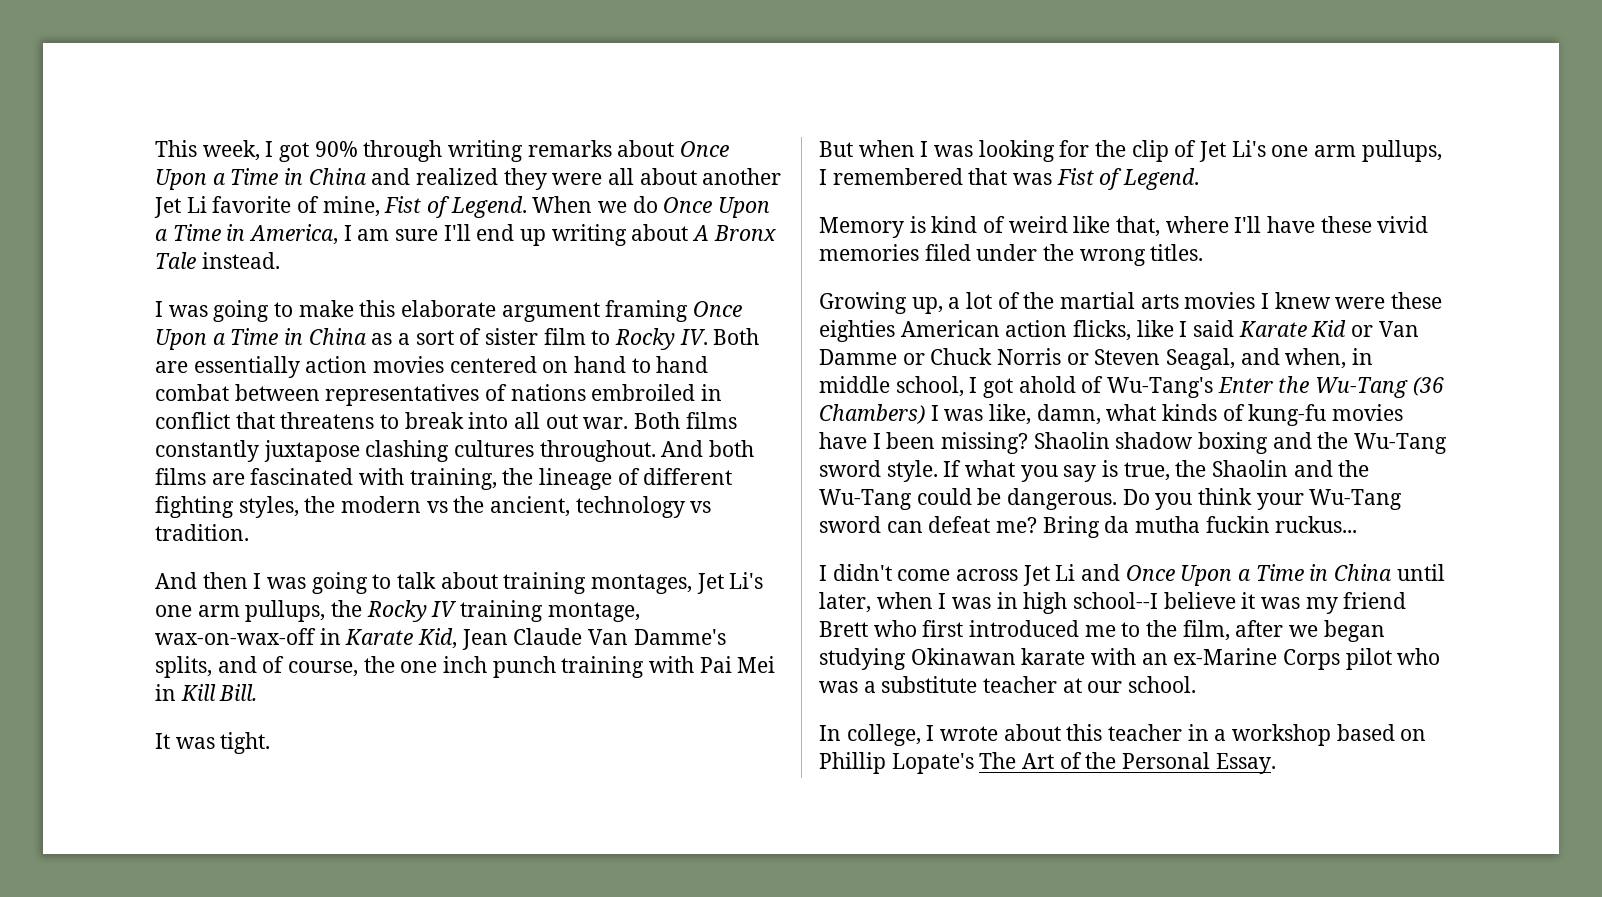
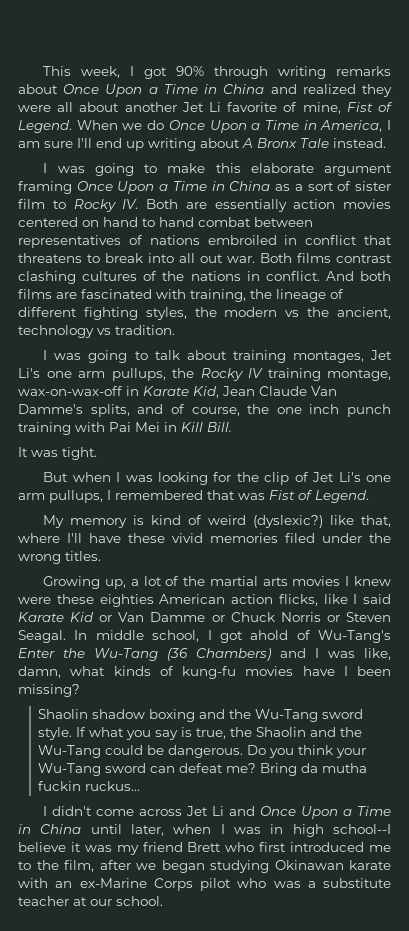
- Both films constantly juxtapose clashing cultures throughout.
+ Both films contrast clashing cultures of the nations in conflict.
- And then I was going to talk about training montages, Jet Li's one arm pullups, the Rocky IV training montage, wax-on-wax-off in Karate Kid, Jean Claude Van Damme's splits, and of course, the one inch punch training with Pai Mei in Kill Bill.
+ I was going to talk about training montages, Jet Li's one arm pullups, the Rocky IV training montage, wax-on-wax-off in Karate Kid, Jean Claude Van Damme's splits, and of course, the one inch punch training with Pai Mei in Kill Bill.
- Memory is kind of weird like that, where I'll have these vivid memories filed under the wrong titles.
+ My memory is kind of weird (dyslexic?) like that, where I'll have these vivid memories filed under the wrong titles.
- Growing up, a lot of the martial arts movies I knew were these eighties American action flicks, like I said Karate Kid or Van Damme or Chuck Norris or Steven Seagal, and when, in middle school, I got ahold of Wu-Tang's Enter the Wu-Tang (36 Chambers) I was like, damn, what kinds of kung-fu movies have I been missing? Shaolin shadow boxing and the Wu-Tang sword style.
+ Growing up, a lot of the martial arts movies I knew were these eighties American action flicks, like I said Karate Kid or Van Damme or Chuck Norris or Steven Seagal. In middle school, I got ahold of Wu-Tang's Enter the Wu-Tang (36 Chambers) and I was like, damn, what kinds of kung-fu movies have I been missing?
+ Shaolin shadow boxing and the Wu-Tang sword style.
- In college, I wrote about this teacher in a workshop based on Phillip Lopate's The Art of the Personal Essay.

